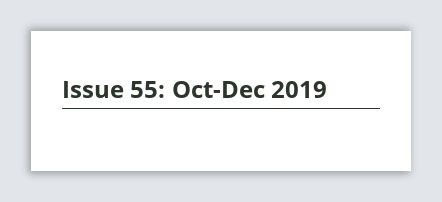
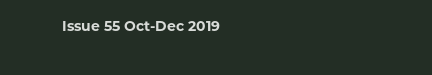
- Issue 55: Oct-Dec 2019
+ Issue 55 Oct-Dec 2019

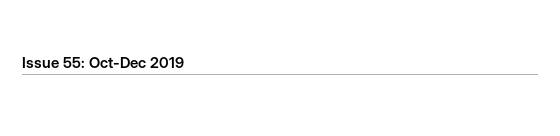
- Issue 55 Oct-Dec 2019
+ Issue 55: Oct-Dec 2019

